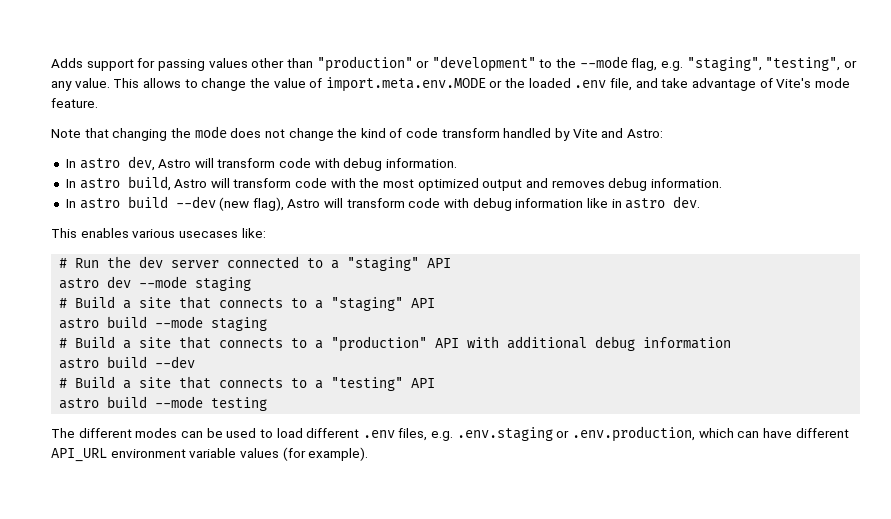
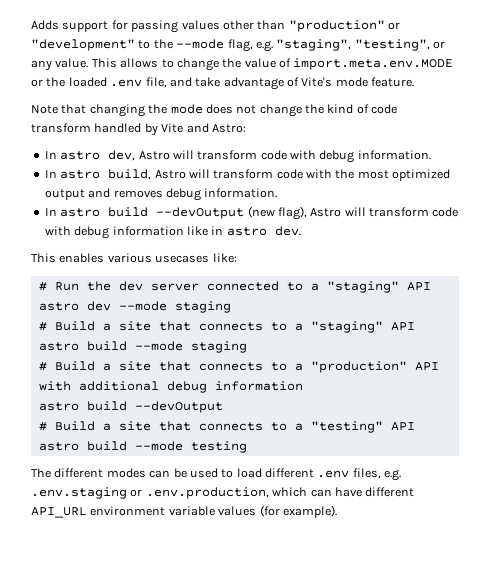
- In astro build --dev (new flag), Astro will transform code with debug information like in astro dev.
+ In astro build --devOutput (new flag), Astro will transform code with debug information like in astro dev.
  # Build a site that connects to a "production" API with additional debug information
- astro build --dev
+ astro build --devOutput

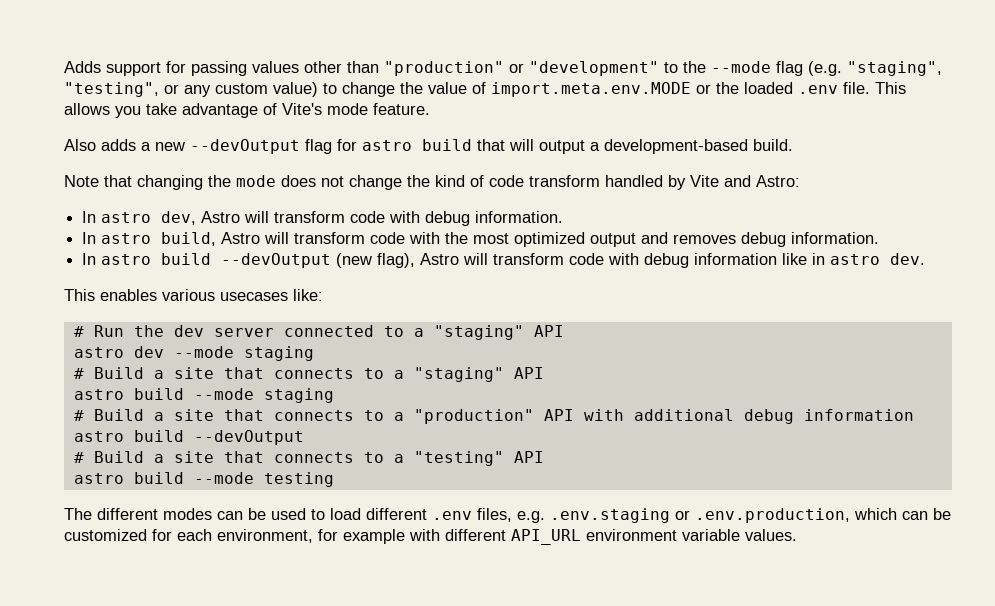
- Adds support for passing values other than "production" or "development" to the --mode flag, e.g. "staging", "testing", or any value. This allows to change the value of import.meta.env.MODE or the loaded .env file, and take advantage of Vite's mode feature.
+ Adds support for passing values other than "production" or "development" to the --mode flag (e.g. "staging", "testing", or any custom value) to change the value of import.meta.env.MODE or the loaded .env file. This allows you take advantage of Vite's mode feature.
+ Also adds a new --devOutput flag for astro build that will output a development-based build.
- The different modes can be used to load different .env files, e.g. .env.staging or .env.production, which can have different API_URL environment variable values (for example).
+ The different modes can be used to load different .env files, e.g. .env.staging or .env.production, which can be customized for each environment, for example with different API_URL environment variable values.

